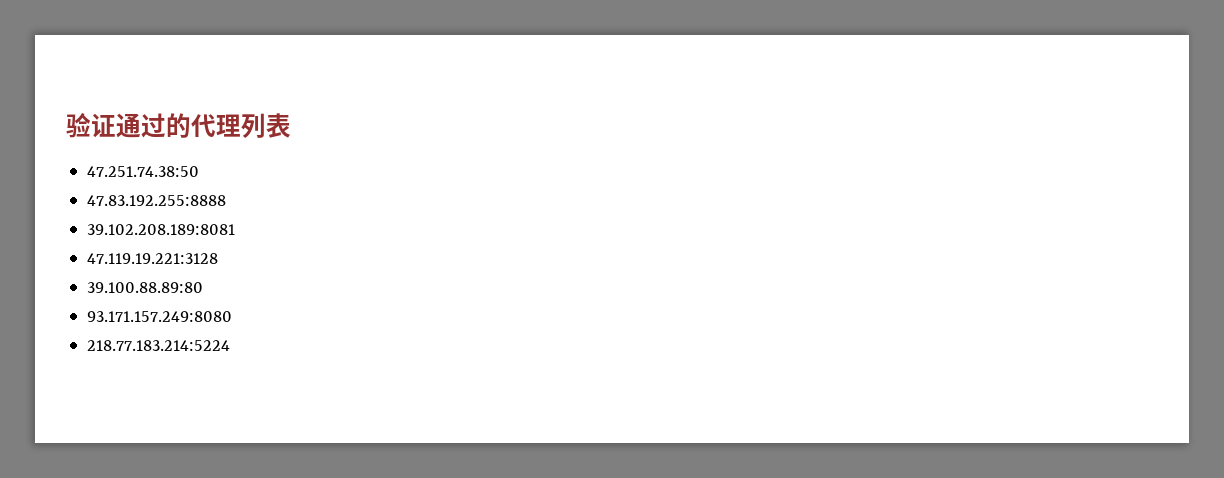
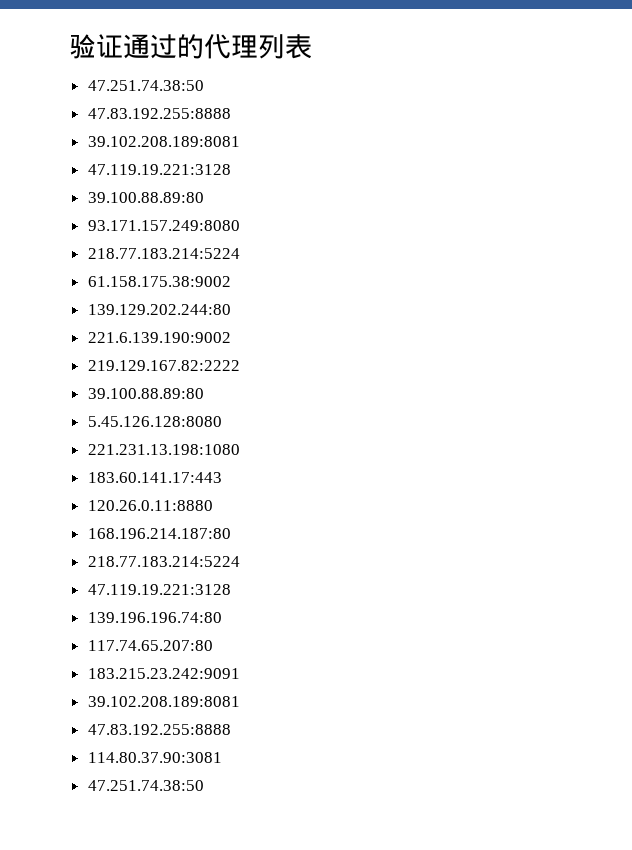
+ 61.158.175.38:9002
+ 139.129.202.244:80
+ 221.6.139.190:9002
+ 219.129.167.82:2222
+ 39.100.88.89:80
+ 5.45.126.128:8080
+ 221.231.13.198:1080
+ 183.60.141.17:443
+ 120.26.0.11:8880
+ 168.196.214.187:80
+ 218.77.183.214:5224
+ 47.119.19.221:3128
+ 139.196.196.74:80
+ 117.74.65.207:80
+ 183.215.23.242:9091
+ 39.102.208.189:8081
+ 47.83.192.255:8888
+ 114.80.37.90:3081
+ 47.251.74.38:50

